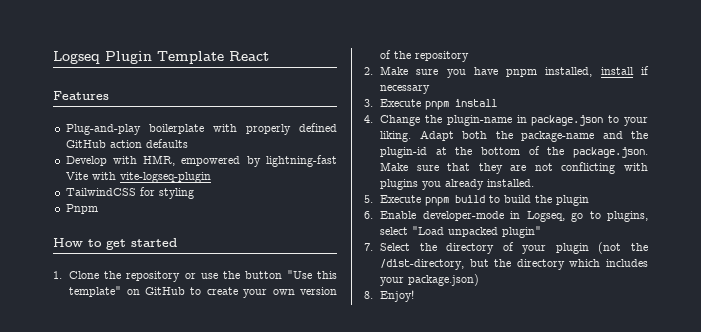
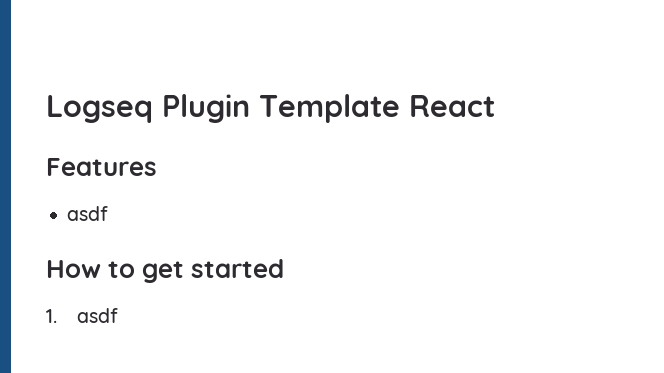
  Features
- Plug-and-play boilerplate with properly defined GitHub action defaults
- Develop with HMR, empowered by lightning-fast Vite with vite-logseq-plugin
- TailwindCSS for styling
- Pnpm
+ asdf
- 1. Clone the repository or use the button "Use this template" on GitHub to create your own version of the repository
- 2. Make sure you have pnpm installed, install if necessary
- 3. Execute pnpm install
- 4. Change the plugin-name in package.json to your liking. Adapt both the package-name and the plugin-id at the bottom of the package.json. Make sure that they are not conflicting with plugins you already installed.
- 5. Execute pnpm build to build the plugin
- 6. Enable developer-mode in Logseq, go to plugins, select "Load unpacked plugin"
- 7. Select the directory of your plugin (not the /dist-directory, but the directory which includes your package.json)
- 8. Enjoy!
+ 1. asdf

